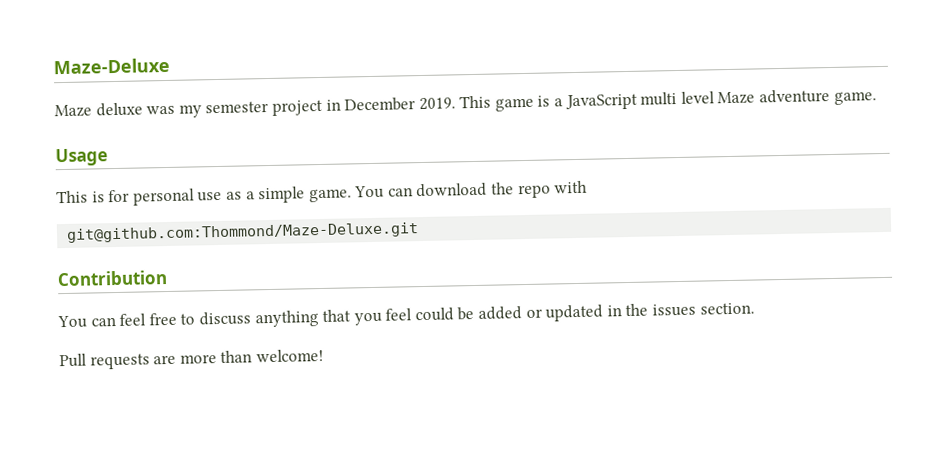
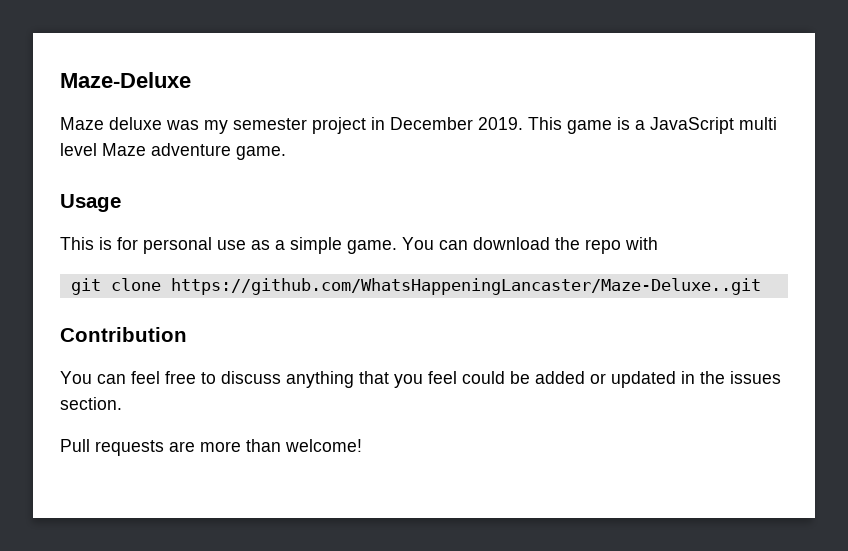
- git@github.com:Thommond/Maze-Deluxe.git
+ git clone https://github.com/WhatsHappeningLancaster/Maze-Deluxe..git

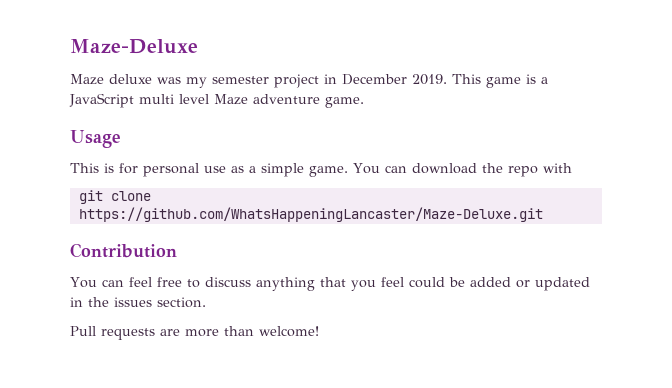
- git clone https://github.com/WhatsHappeningLancaster/Maze-Deluxe..git
+ git clone https://github.com/WhatsHappeningLancaster/Maze-Deluxe.git

